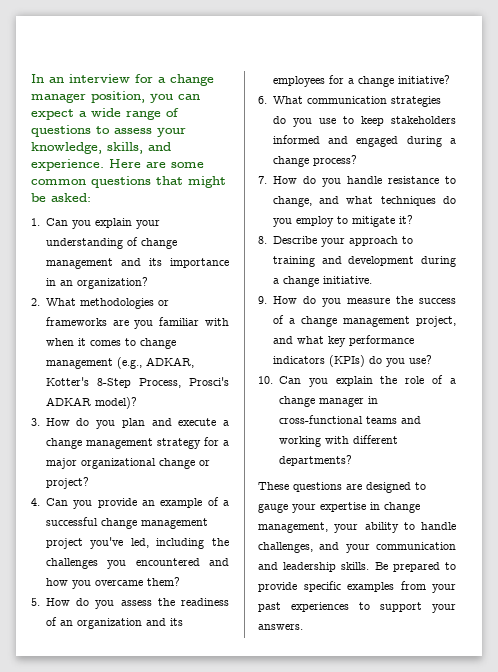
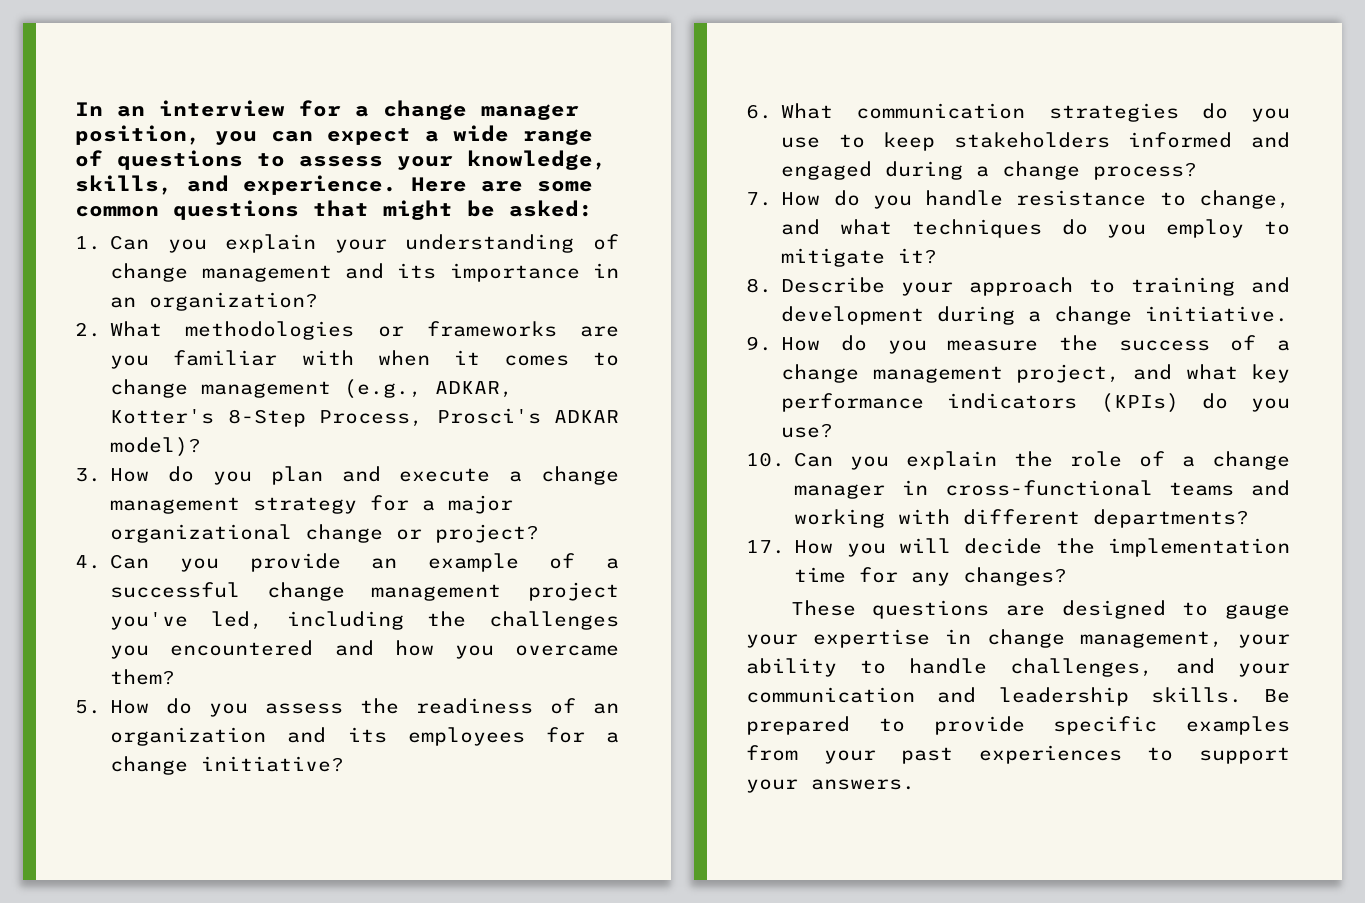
+ 17. How you will decide the implementation time for any changes?

